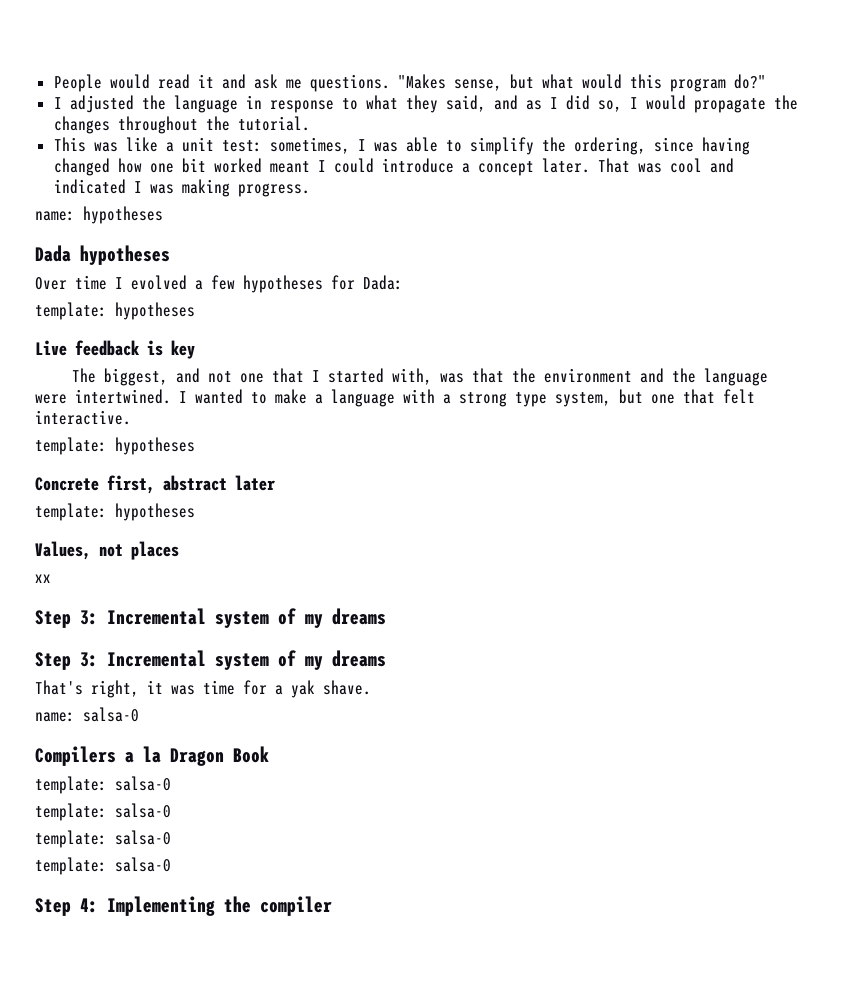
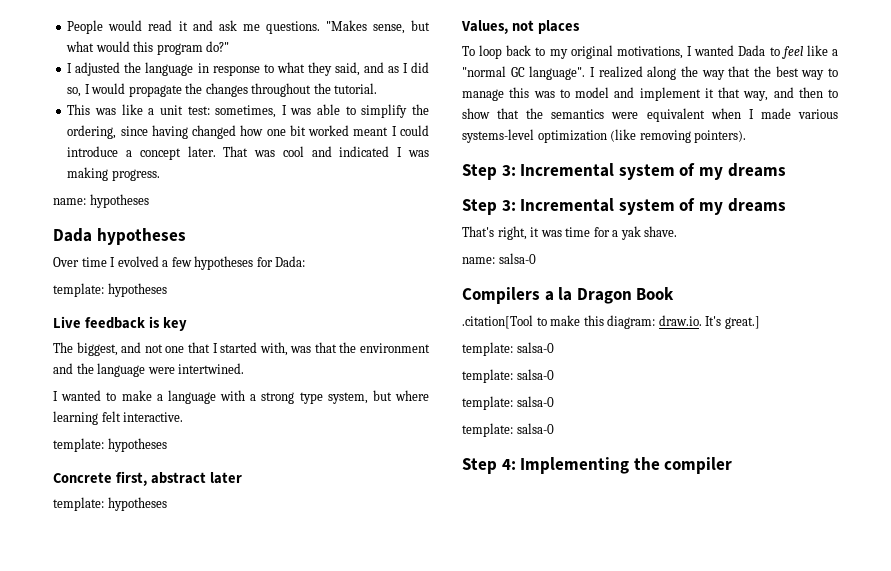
- The biggest, and not one that I started with, was that the environment and the language were intertwined. I wanted to make a language with a strong type system, but one that felt interactive.
+ The biggest, and not one that I started with, was that the environment and the language were intertwined.
+ I wanted to make a language with a strong type system, but where learning felt interactive.
- xx
+ To loop back to my original motivations, I wanted Dada to feel like a "normal GC language". I realized along the way that the best way to manage this was to model and implement it that way, and then to show that the semantics were equivalent when I made various systems-level optimization (like removing pointers).
+ .citation[Tool to make this diagram: draw.io. It's great.]

